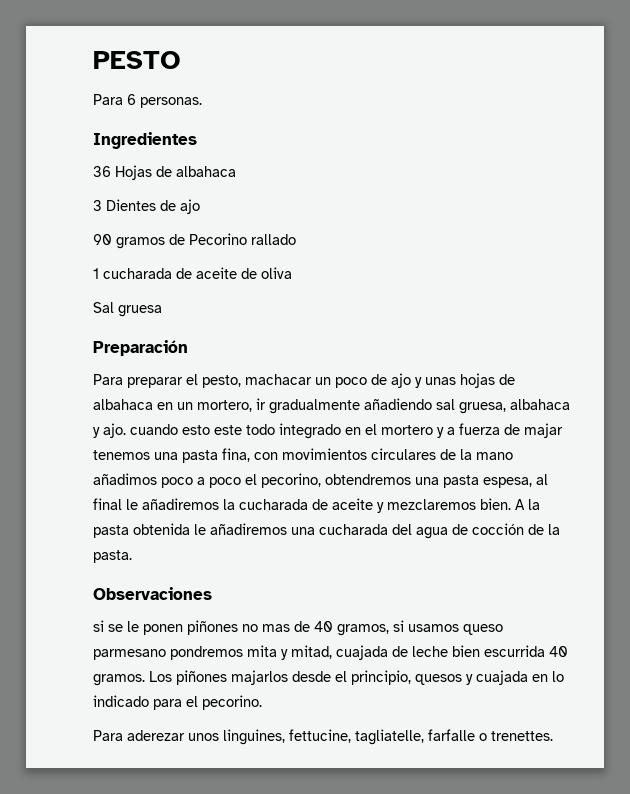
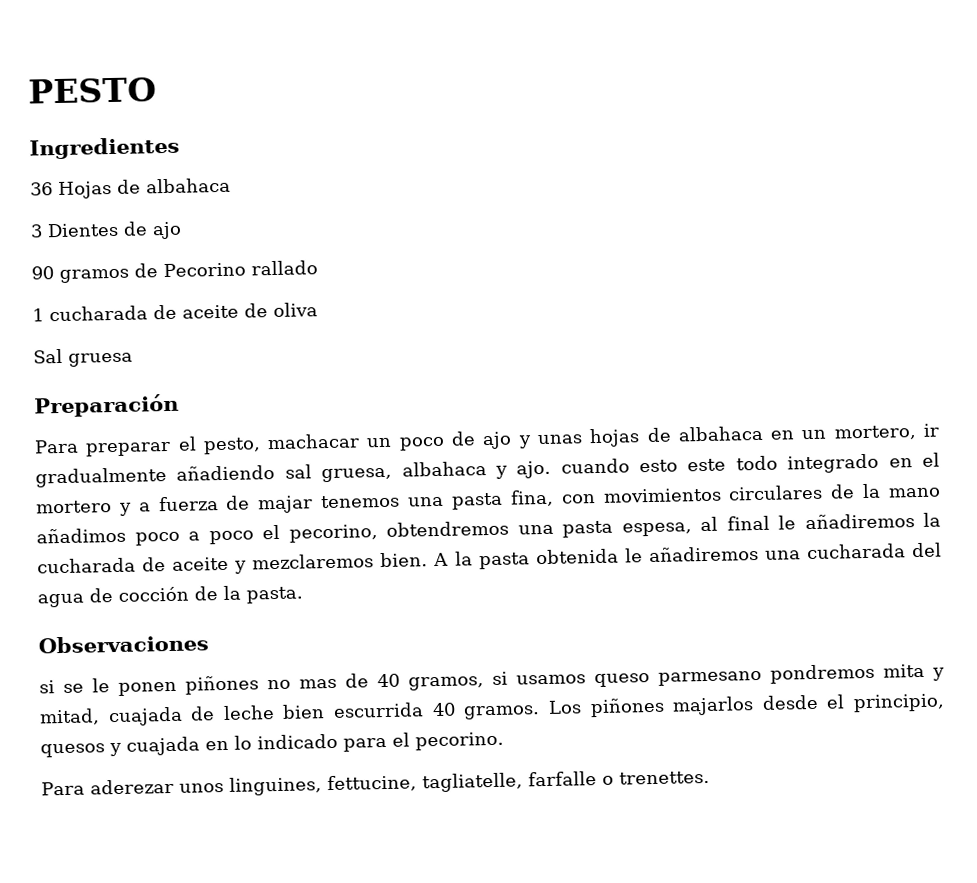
- Para 6 personas.

